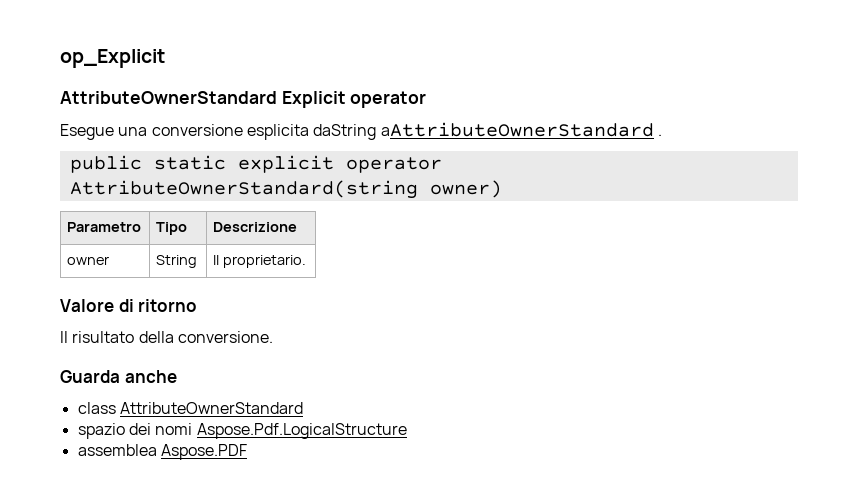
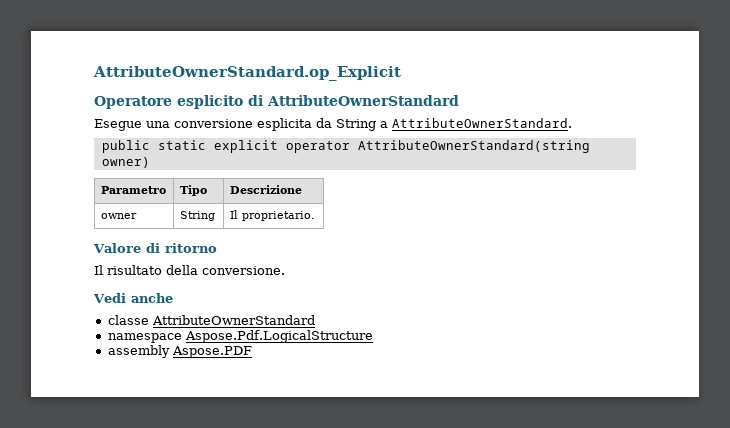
- op_Explicit
- AttributeOwnerStandard Explicit operator
+ AttributeOwnerStandard.op_Explicit
+ Operatore esplicito di AttributeOwnerStandard
- Esegue una conversione esplicita daString aAttributeOwnerStandard .
+ Esegue una conversione esplicita da String a AttributeOwnerStandard.
- Guarda anche
+ Vedi anche
- class AttributeOwnerStandard
- spazio dei nomi Aspose.Pdf.LogicalStructure
+ classe AttributeOwnerStandard
+ namespace Aspose.Pdf.LogicalStructure
- assemblea Aspose.PDF
+ assembly Aspose.PDF

